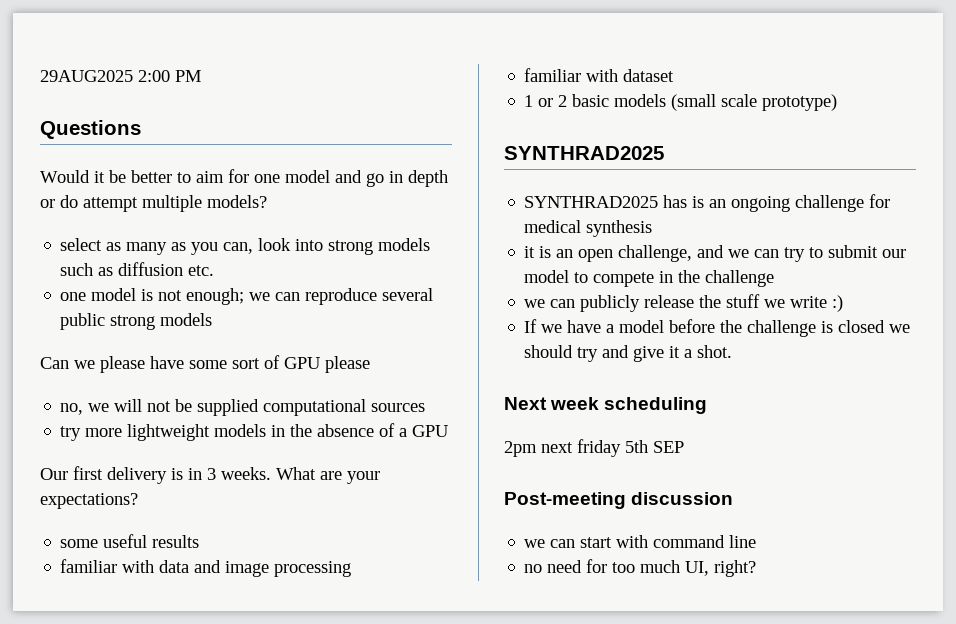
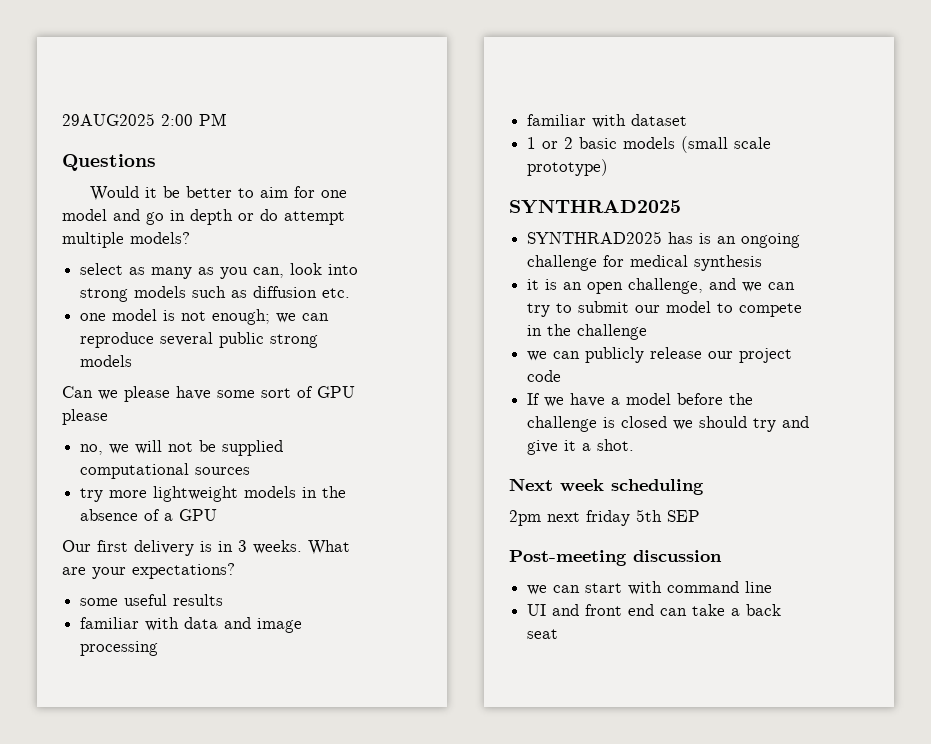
- we can publicly release the stuff we write :)
+ we can publicly release our project code
- no need for too much UI, right?
+ UI and front end can take a back seat

